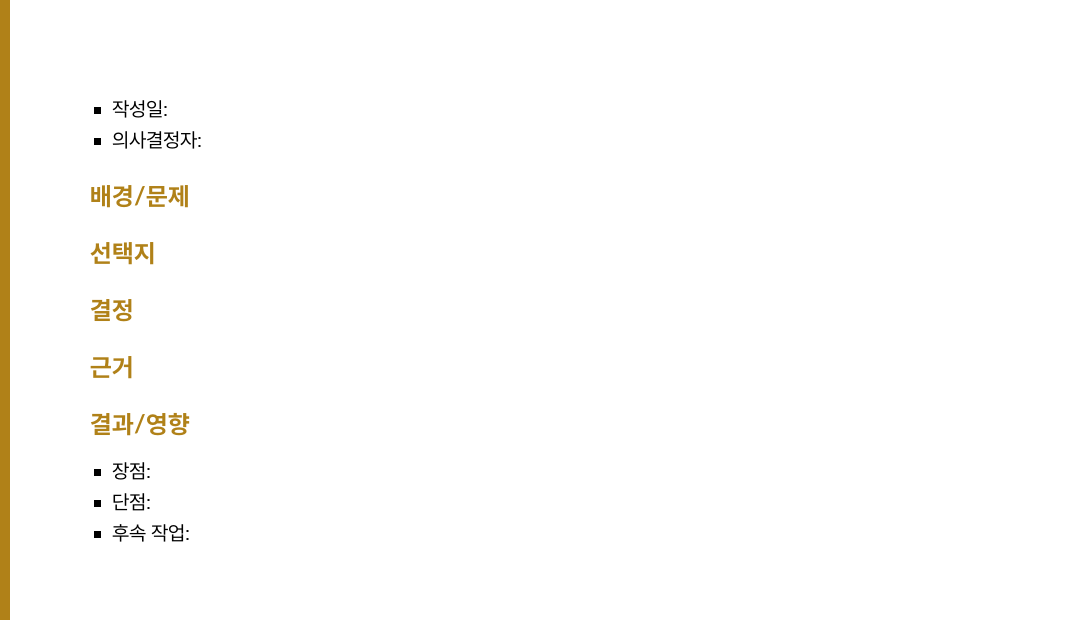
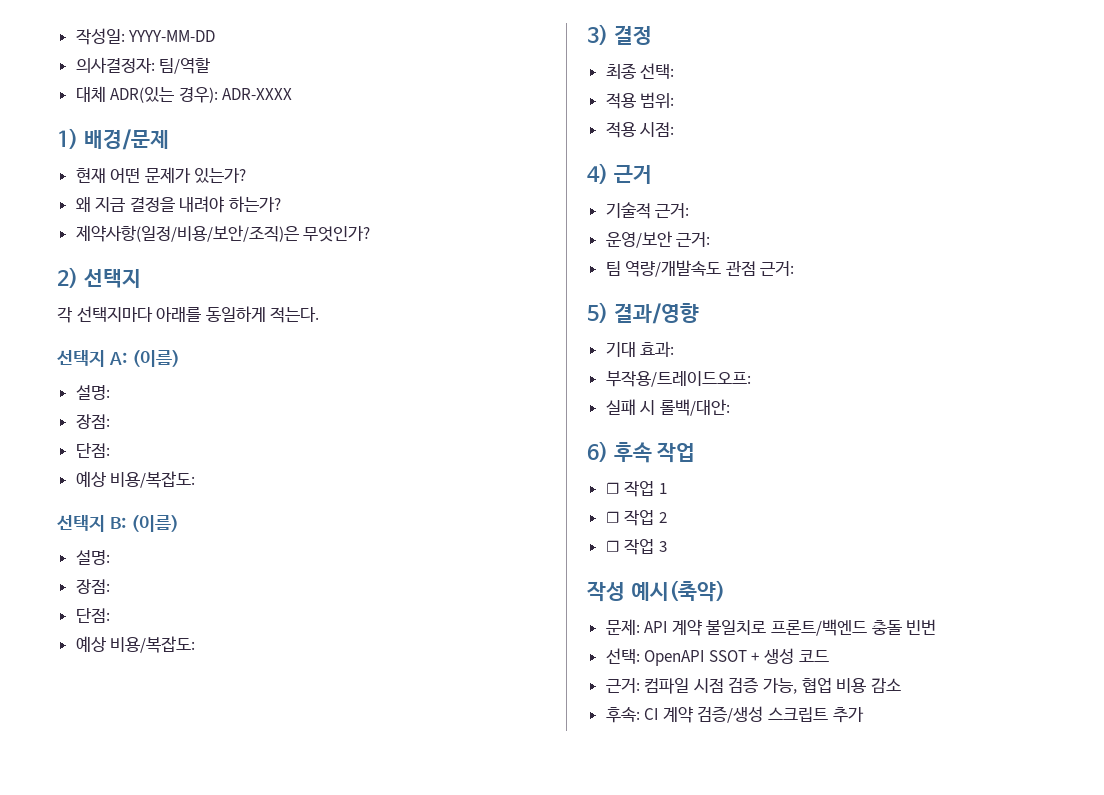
- 작성일:
+ 작성일: YYYY-MM-DD
- 의사결정자:
- 배경/문제
- 선택지
- 결정
- 근거
- 결과/영향
+ 의사결정자: 팀/역할
+ 대체 ADR(있는 경우): ADR-XXXX
+ 1) 배경/문제
+ 현재 어떤 문제가 있는가?
+ 왜 지금 결정을 내려야 하는가?
+ 제약사항(일정/비용/보안/조직)은 무엇인가?
+ 2) 선택지
+ 각 선택지마다 아래를 동일하게 적는다.
+ 선택지 A: (이름)
+ 설명:
  장점:
  단점:
- 후속 작업:
+ 예상 비용/복잡도:
+ 선택지 B: (이름)
+ 설명:
+ 장점:
+ 단점:
+ 예상 비용/복잡도:
+ 3) 결정
+ 최종 선택:
+ 적용 범위:
+ 적용 시점:
+ 4) 근거
+ 기술적 근거:
+ 운영/보안 근거:
+ 팀 역량/개발속도 관점 근거:
+ 5) 결과/영향
+ 기대 효과:
+ 부작용/트레이드오프:
+ 실패 시 롤백/대안:
+ 6) 후속 작업
+ ☐ 작업 1
+ ☐ 작업 2
+ ☐ 작업 3
+ 작성 예시(축약)
+ 문제: API 계약 불일치로 프론트/백엔드 충돌 빈번
+ 선택: OpenAPI SSOT + 생성 코드
+ 근거: 컴파일 시점 검증 가능, 협업 비용 감소
+ 후속: CI 계약 검증/생성 스크립트 추가

